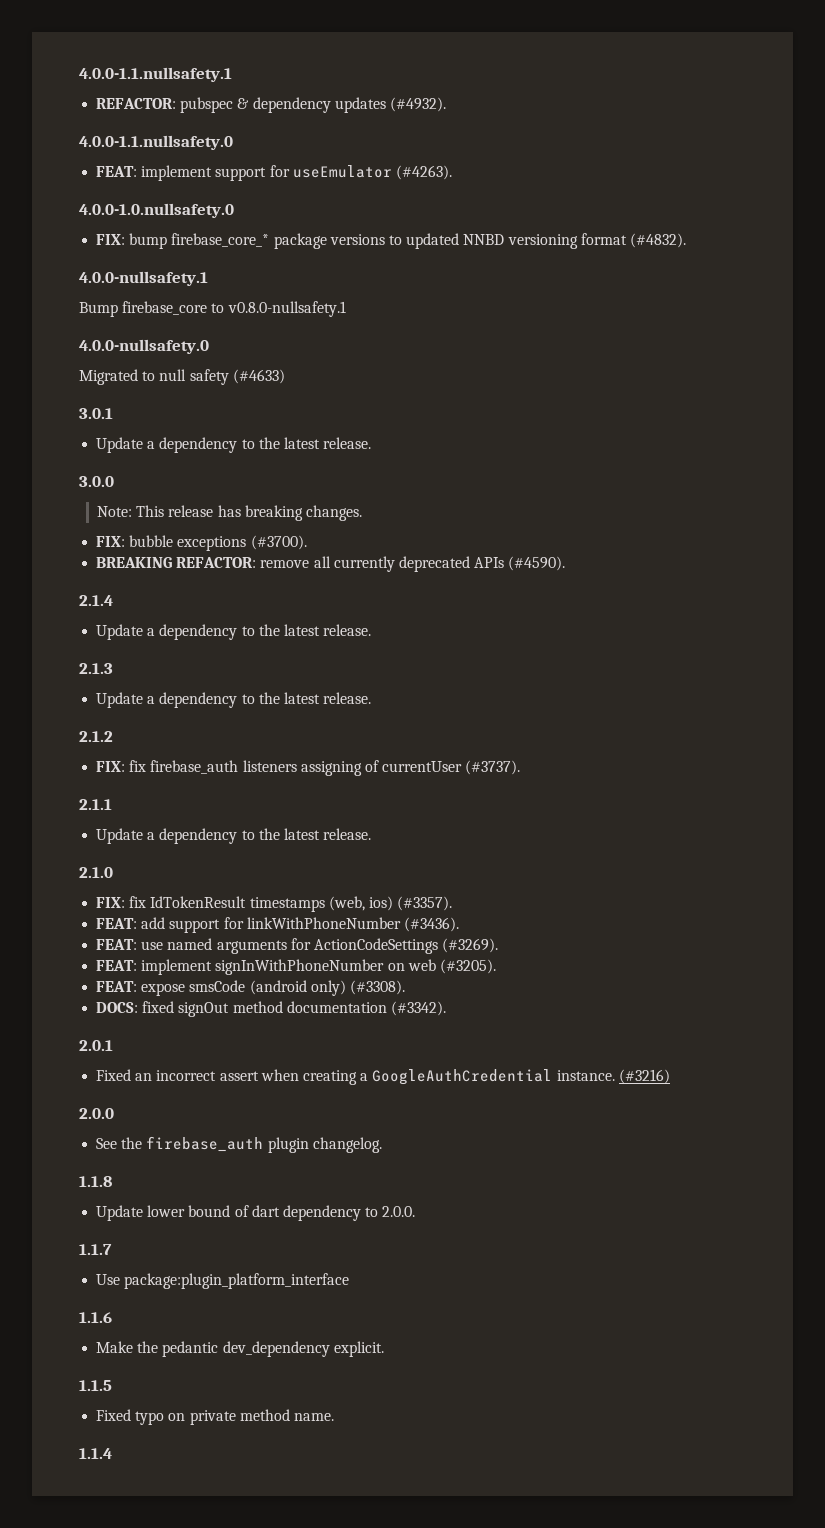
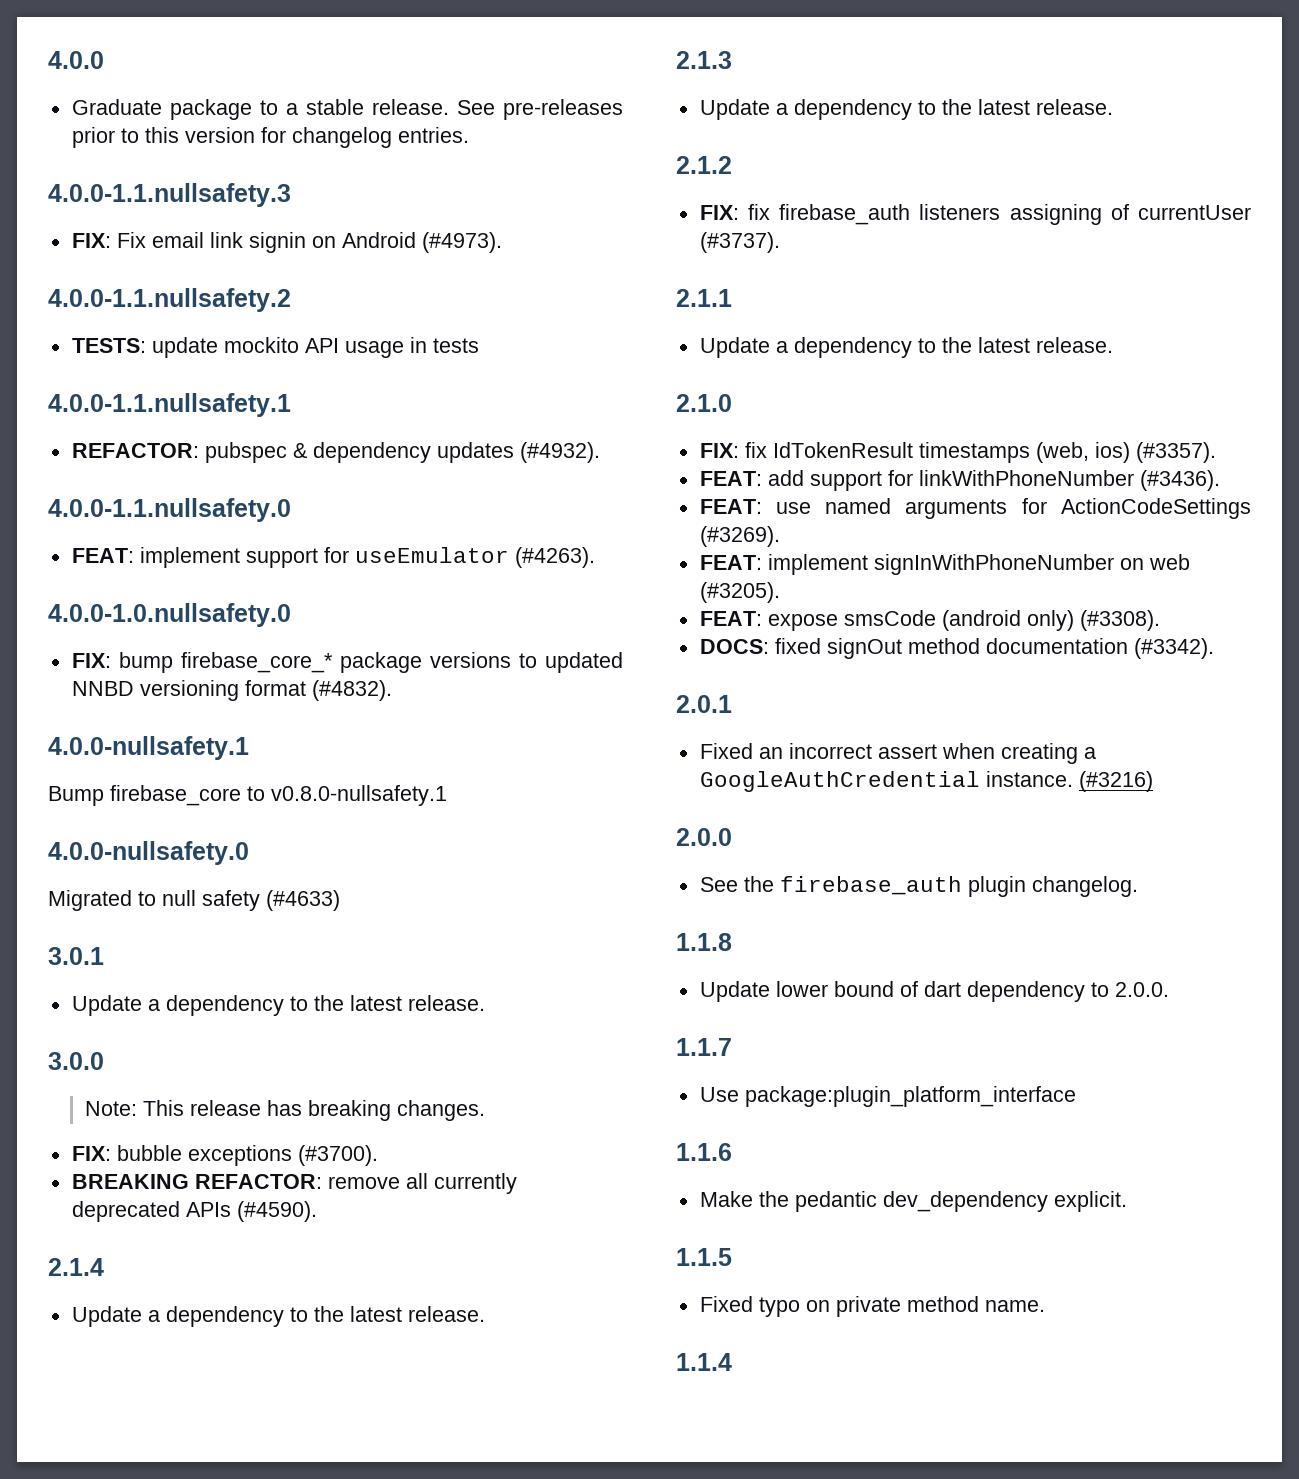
+ 4.0.0
+ Graduate package to a stable release. See pre-releases prior to this version for changelog entries.
+ 4.0.0-1.1.nullsafety.3
+ FIX: Fix email link signin on Android (#4973).
+ 4.0.0-1.1.nullsafety.2
+ TESTS: update mockito API usage in tests

